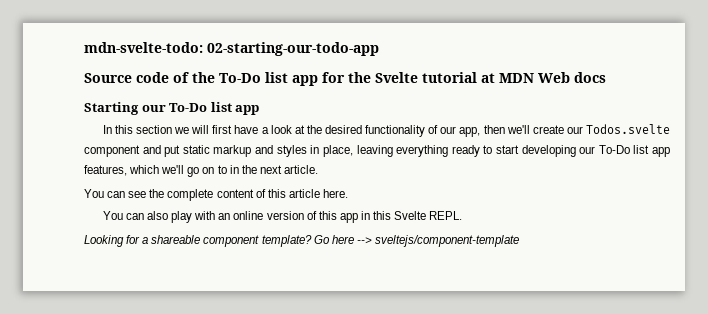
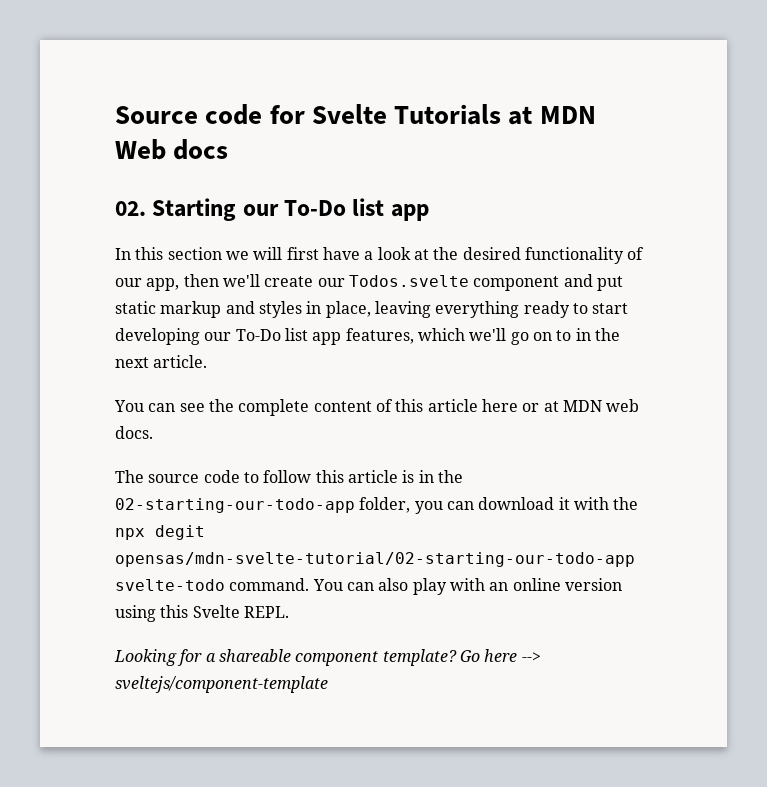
- mdn-svelte-todo: 02-starting-our-todo-app
- Source code of the To-Do list app for the Svelte tutorial at MDN Web docs
+ Source code for Svelte Tutorials at MDN Web docs
- Starting our To-Do list app
+ 02. Starting our To-Do list app
- You can see the complete content of this article here.
- You can also play with an online version of this app in this Svelte REPL.
+ You can see the complete content of this article here or at MDN web docs.
+ The source code to follow this article is in the 02-starting-our-todo-app folder, you can download it with the npx degit opensas/mdn-svelte-tutorial/02-starting-our-todo-app svelte-todo command. You can also play with an online version using this Svelte REPL.

